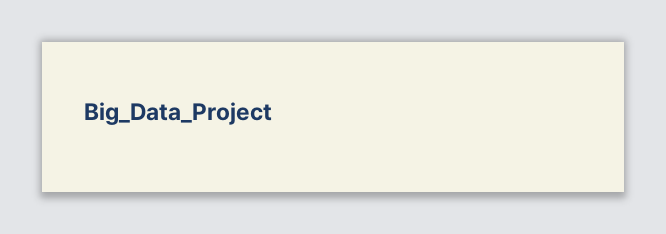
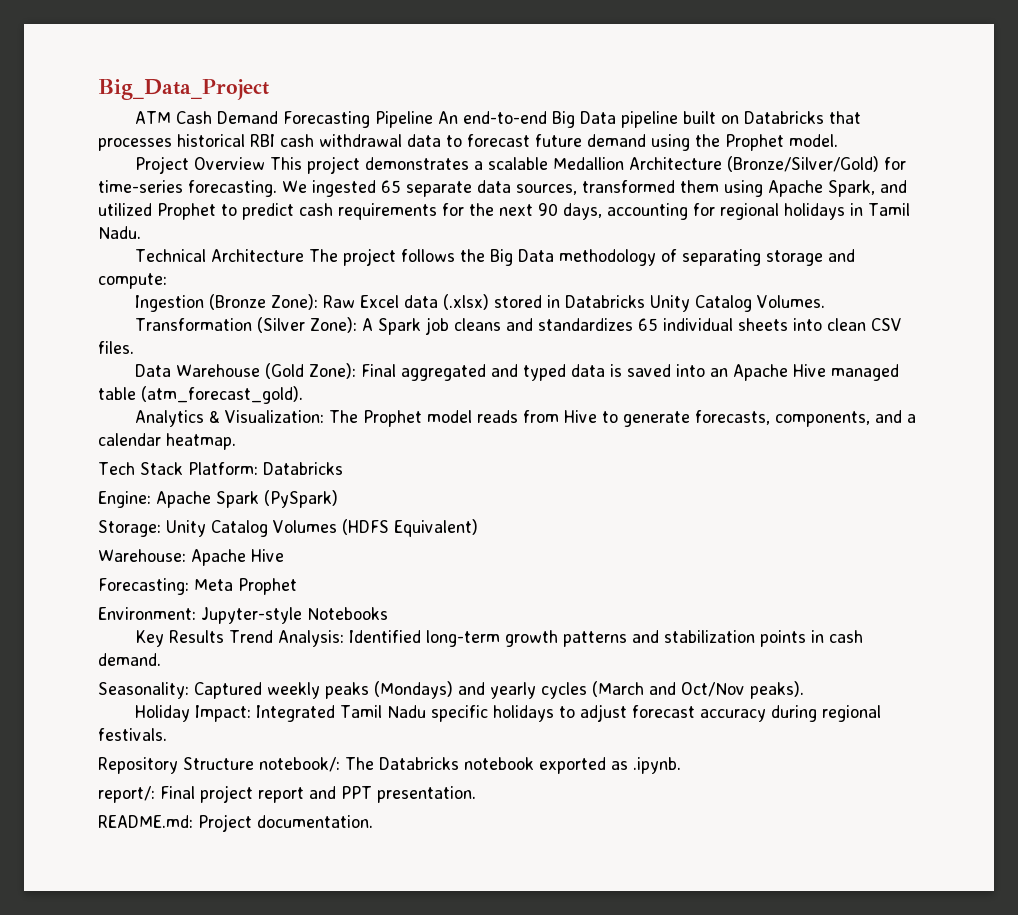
+ ATM Cash Demand Forecasting Pipeline An end-to-end Big Data pipeline built on Databricks that processes historical RBI cash withdrawal data to forecast future demand using the Prophet model.
+ Project Overview This project demonstrates a scalable Medallion Architecture (Bronze/Silver/Gold) for time-series forecasting. We ingested 65 separate data sources, transformed them using Apache Spark, and utilized Prophet to predict cash requirements for the next 90 days, accounting for regional holidays in Tamil Nadu.
+ Technical Architecture The project follows the Big Data methodology of separating storage and compute:
+ Ingestion (Bronze Zone): Raw Excel data (.xlsx) stored in Databricks Unity Catalog Volumes.
+ Transformation (Silver Zone): A Spark job cleans and standardizes 65 individual sheets into clean CSV files.
+ Data Warehouse (Gold Zone): Final aggregated and typed data is saved into an Apache Hive managed table (atm_forecast_gold).
+ Analytics & Visualization: The Prophet model reads from Hive to generate forecasts, components, and a calendar heatmap.
+ Tech Stack Platform: Databricks
+ Engine: Apache Spark (PySpark)
+ Storage: Unity Catalog Volumes (HDFS Equivalent)
+ Warehouse: Apache Hive
+ Forecasting: Meta Prophet
+ Environment: Jupyter-style Notebooks
+ Key Results Trend Analysis: Identified long-term growth patterns and stabilization points in cash demand.
+ Seasonality: Captured weekly peaks (Mondays) and yearly cycles (March and Oct/Nov peaks).
+ Holiday Impact: Integrated Tamil Nadu specific holidays to adjust forecast accuracy during regional festivals.
+ Repository Structure notebook/: The Databricks notebook exported as .ipynb.
+ report/: Final project report and PPT presentation.
+ README.md: Project documentation.

